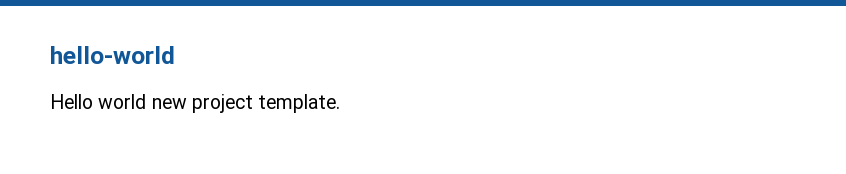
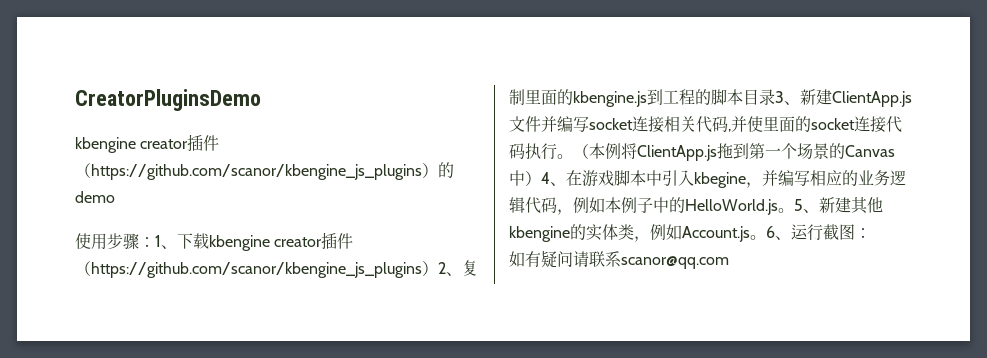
- hello-world
- Hello world new project template.
+ CreatorPluginsDemo
+ kbengine creator插件（https://github.com/scanor/kbengine_js_plugins）的demo
+ 使用步骤：1、下载kbengine creator插件（https://github.com/scanor/kbengine_js_plugins）2、复制里面的kbengine.js到工程的脚本目录3、新建ClientApp.js文件并编写socket连接相关代码,并使里面的socket连接代码执行。（本例将ClientApp.js拖到第一个场景的Canvas中）4、在游戏脚本中引入kbegine，并编写相应的业务逻辑代码，例如本例子中的HelloWorld.js。5、新建其他kbengine的实体类，例如Account.js。6、运行截图：
+ 如有疑问请联系scanor@qq.com

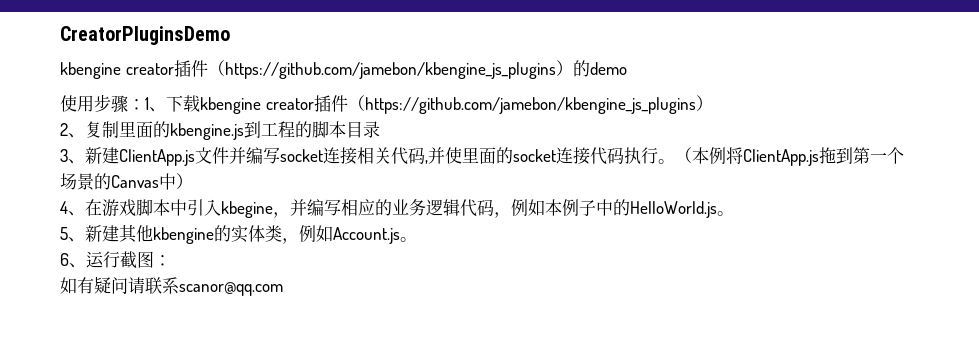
- kbengine creator插件（https://github.com/scanor/kbengine_js_plugins）的demo
+ kbengine creator插件（https://github.com/jamebon/kbengine_js_plugins）的demo
- 使用步骤：1、下载kbengine creator插件（https://github.com/scanor/kbengine_js_plugins）2、复制里面的kbengine.js到工程的脚本目录3、新建ClientApp.js文件并编写socket连接相关代码,并使里面的socket连接代码执行。
+ 使用步骤：1、下载kbengine creator插件（https://github.com/jamebon/kbengine_js_plugins）
+ 2、复制里面的kbengine.js到工程的脚本目录
+ 3、新建ClientApp.js文件并编写socket连接相关代码,并使里面的socket连接代码执行。
- （本例将ClientApp.js拖到第一个场景的Canvas中）4、在游戏脚本中引入kbegine，并编写相应的业务逻辑代码，例如本例子中的HelloWorld.js。5、新建其他kbengine的实体类，例如Account.js。6、运行截图：
+ （本例将ClientApp.js拖到第一个场景的Canvas中）
+ 4、在游戏脚本中引入kbegine，并编写相应的业务逻辑代码，例如本例子中的HelloWorld.js。
+ 5、新建其他kbengine的实体类，例如Account.js。
+ 6、运行截图：

